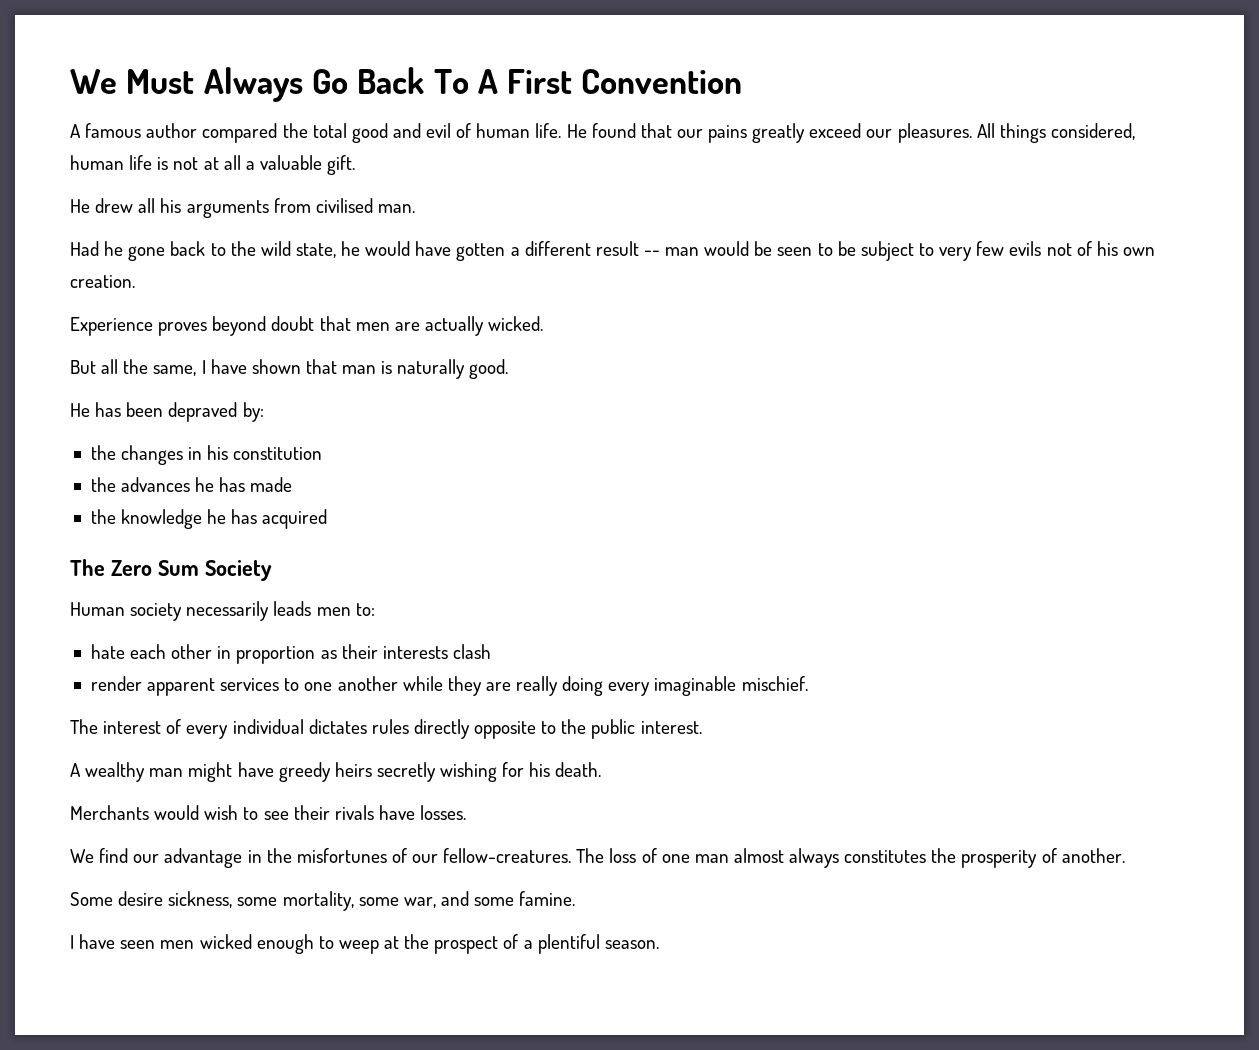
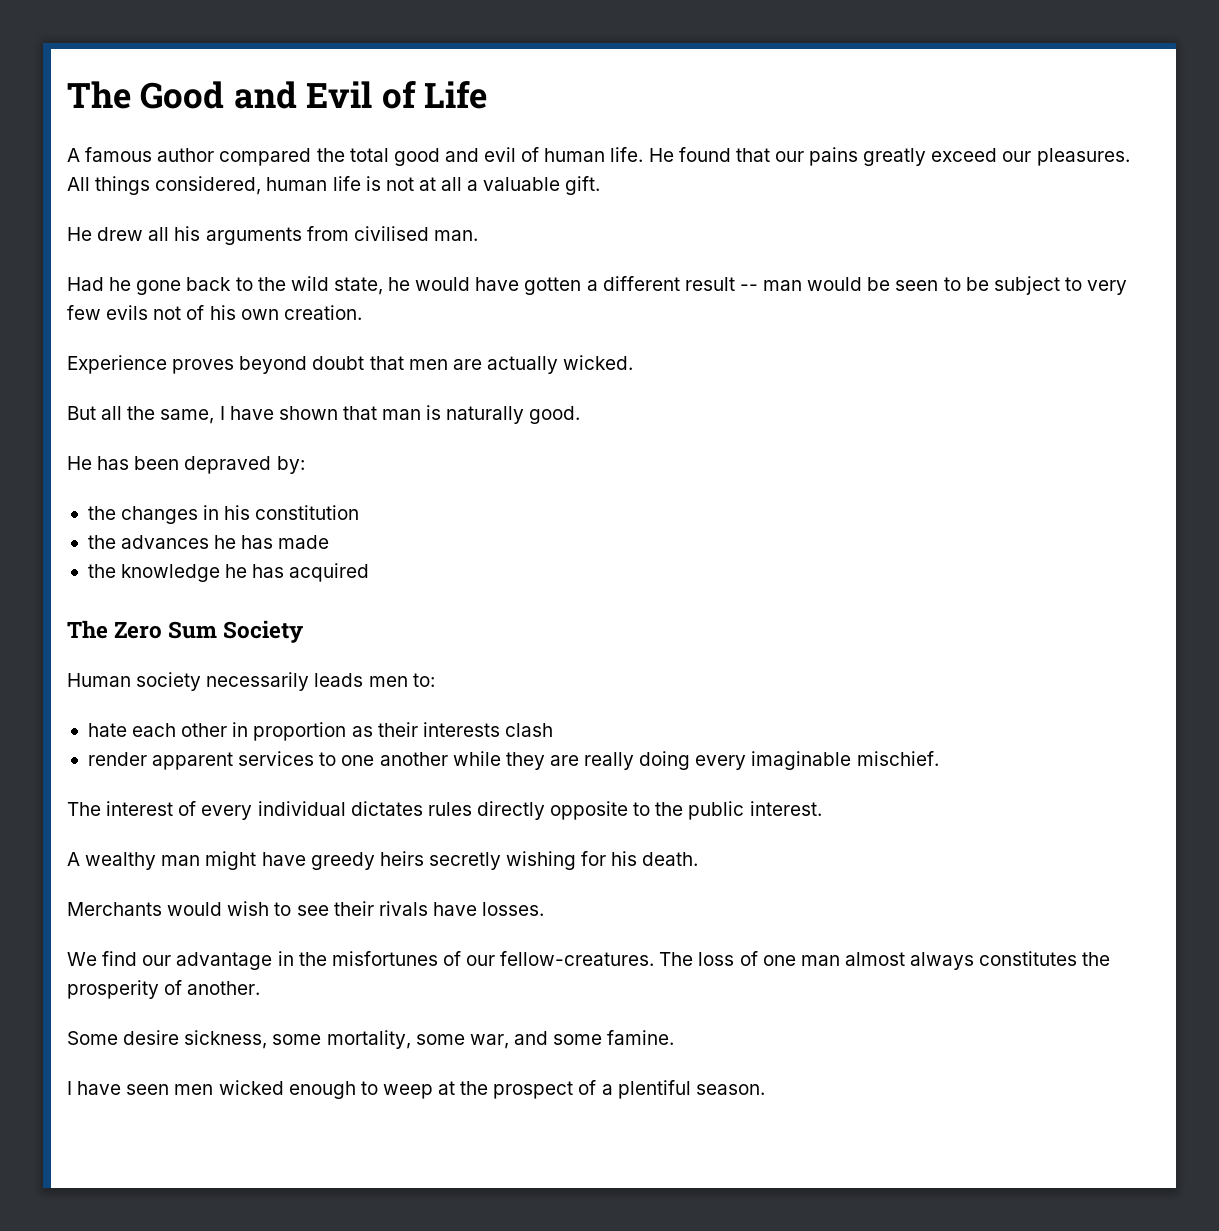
- We Must Always Go Back To A First Convention
+ The Good and Evil of Life

